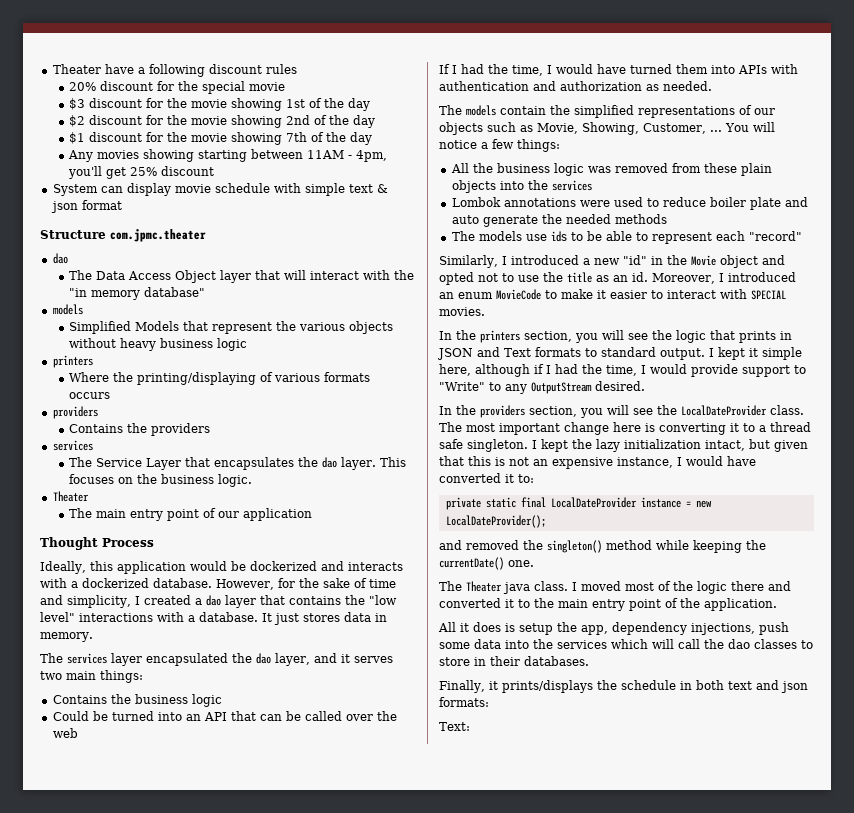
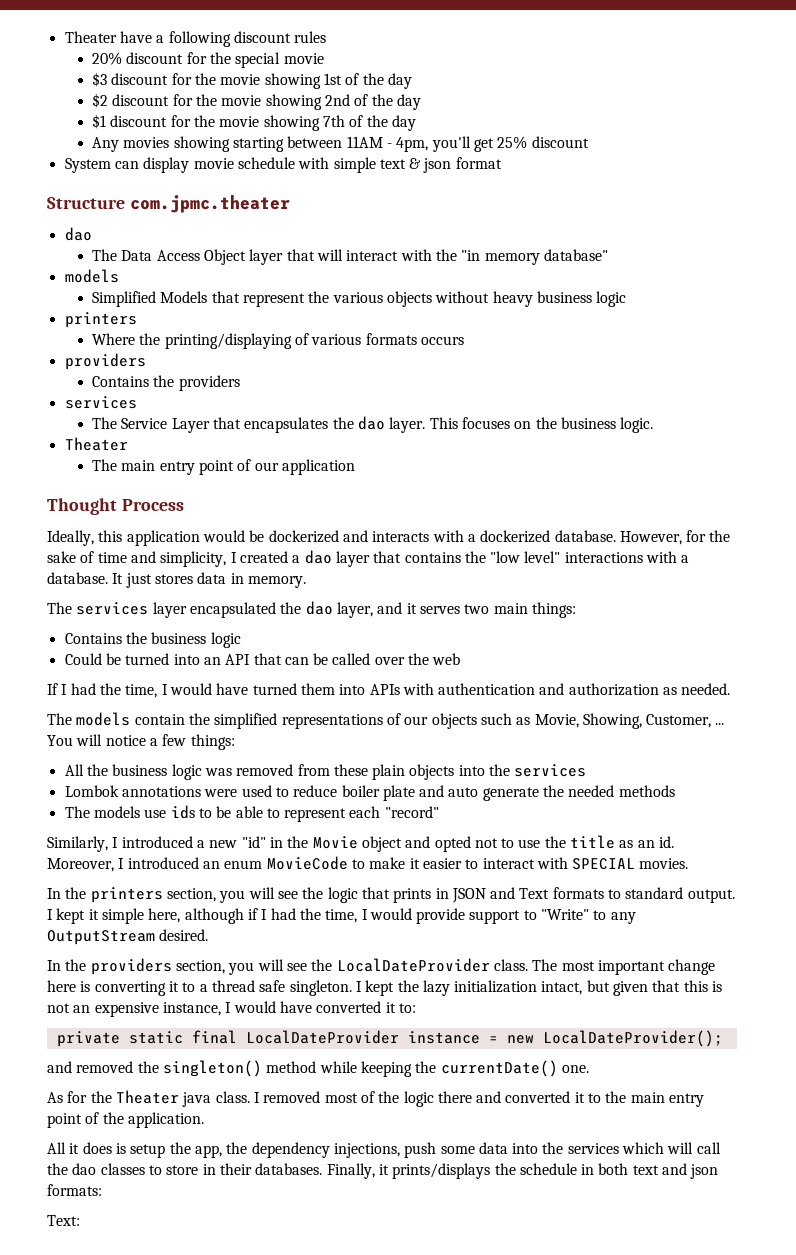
- The Theater java class.
+ As for the Theater java class.
- I moved most of the logic there and converted it to the main entry point of the application.
+ I removed most of the logic there and converted it to the main entry point of the application.
- All it does is setup the app, dependency injections, push some data into the services which will call the dao classes to store in their databases.
- Finally, it prints/displays the schedule in both text and json formats:
+ All it does is setup the app, the dependency injections, push some data into the services which will call the dao classes to store in their databases. Finally, it prints/displays the schedule in both text and json formats:

